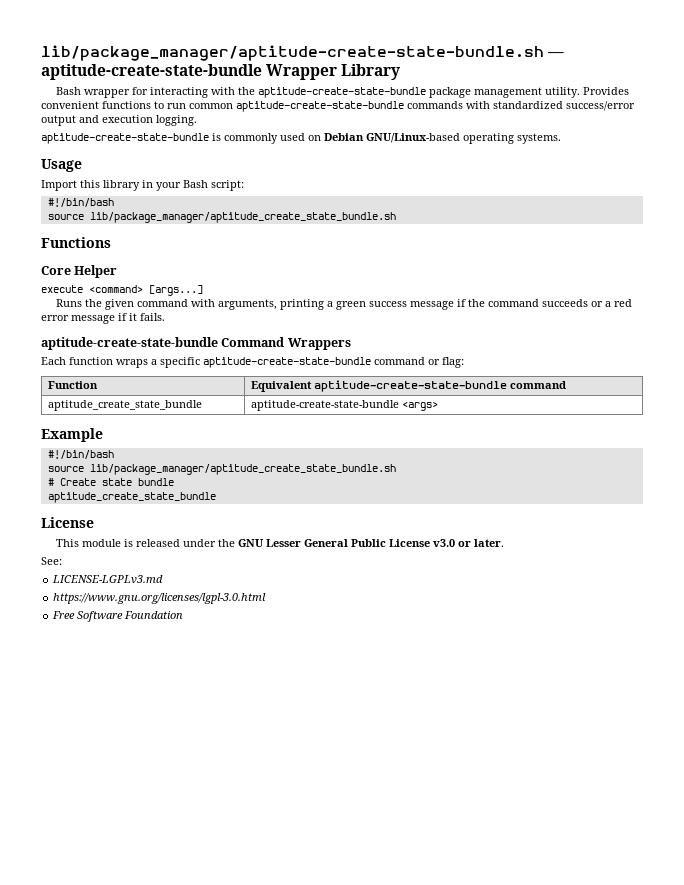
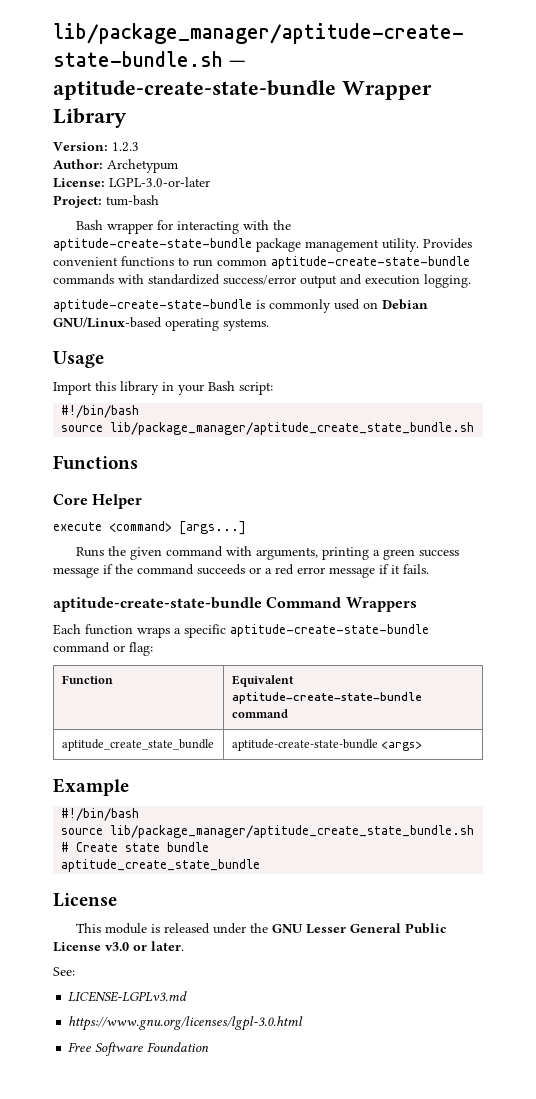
+ Version: 1.2.3
+ Author: Archetypum
+ License: LGPL-3.0-or-later
+ Project: tum-bash

